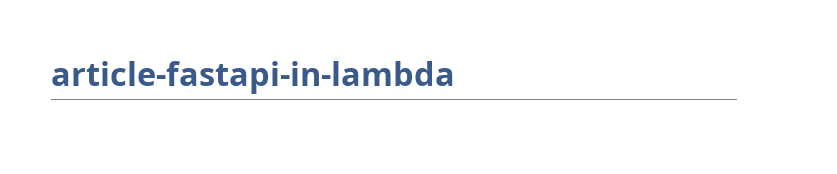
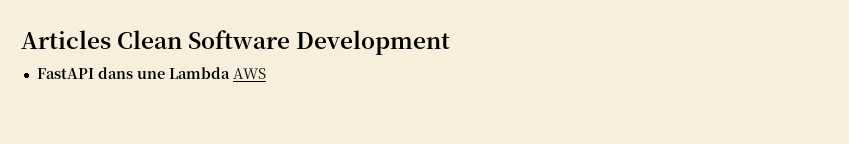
- article-fastapi-in-lambda
+ Articles Clean Software Development
+ FastAPI dans une Lambda AWS

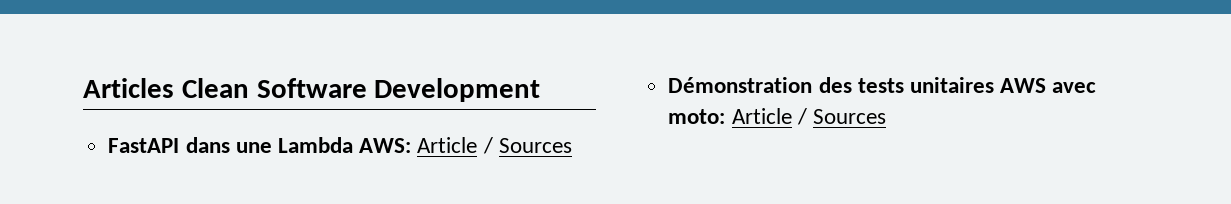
- FastAPI dans une Lambda AWS
+ FastAPI dans une Lambda AWS: Article / Sources
+ Démonstration des tests unitaires AWS avec moto: Article / Sources

